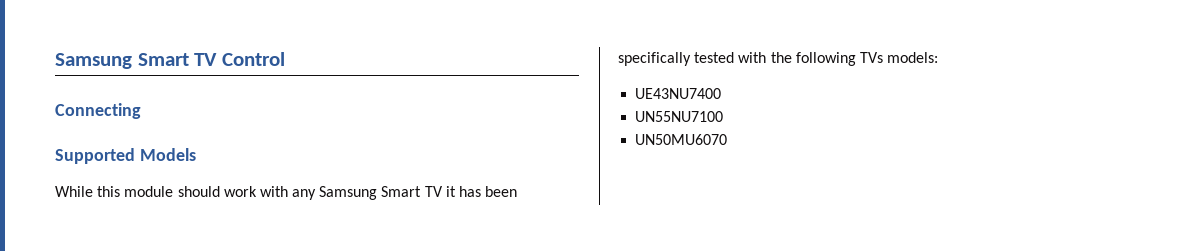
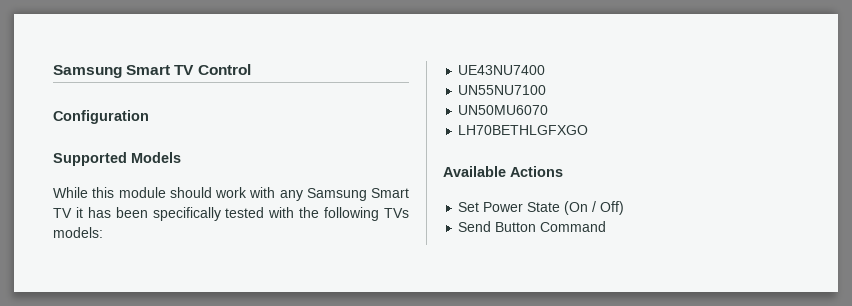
- Connecting
+ Configuration
+ LH70BETHLGFXGO
+ Available Actions
+ Set Power State (On / Off)
+ Send Button Command

